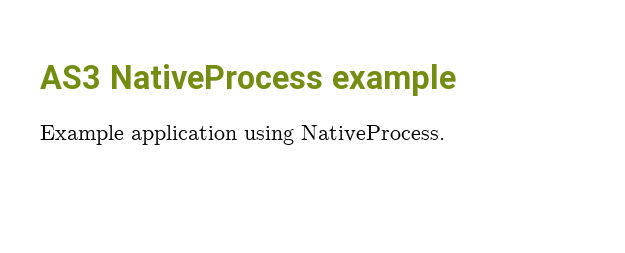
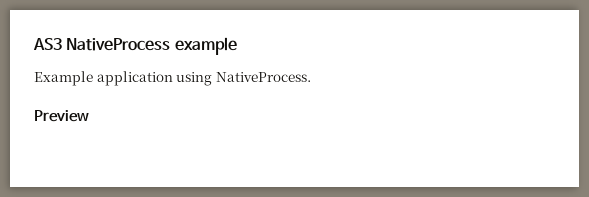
+ Preview

